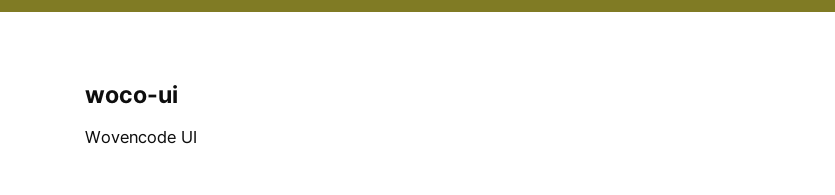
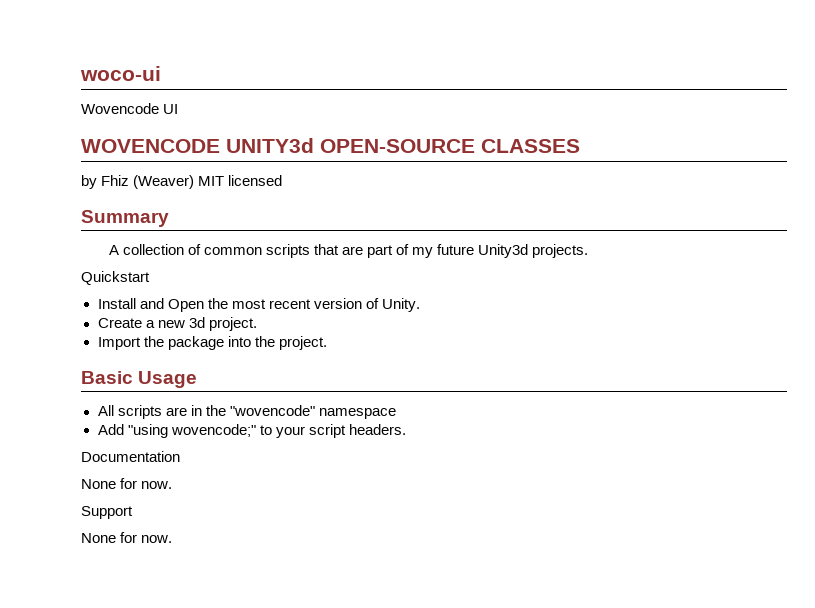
+ WOVENCODE UNITY3d OPEN-SOURCE CLASSES
+ by Fhiz (Weaver) MIT licensed
+ Summary
+ A collection of common scripts that are part of my future Unity3d projects.
+ Quickstart
+ Install and Open the most recent version of Unity.
+ Create a new 3d project.
+ Import the package into the project.
+ Basic Usage
+ All scripts are in the "wovencode" namespace
+ Add "using wovencode;" to your script headers.
+ Documentation
+ None for now.
+ Support
+ None for now.

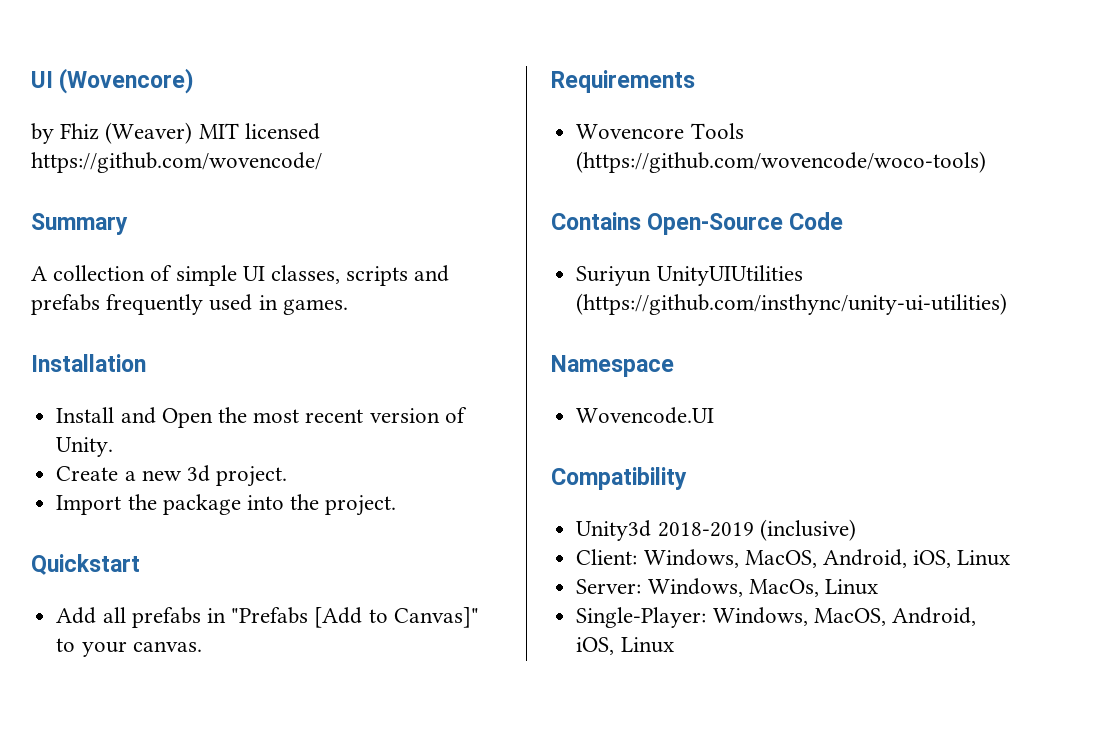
- woco-ui
- Wovencode UI
- WOVENCODE UNITY3d OPEN-SOURCE CLASSES
+ UI (Wovencore)
- by Fhiz (Weaver) MIT licensed
+ by Fhiz (Weaver) MIT licensed https://github.com/wovencode/
- A collection of common scripts that are part of my future Unity3d projects.
- Quickstart
+ A collection of simple UI classes, scripts and prefabs frequently used in games.
+ Installation
- Basic Usage
- All scripts are in the "wovencode" namespace
- Add "using wovencode;" to your script headers.
- Documentation
- None for now.
- Support
- None for now.
+ Quickstart
+ Add all prefabs in "Prefabs [Add to Canvas]" to your canvas.
+ Requirements
+ Wovencore Tools (https://github.com/wovencode/woco-tools)
+ Contains Open-Source Code
+ Suriyun UnityUIUtilities (https://github.com/insthync/unity-ui-utilities)
+ Namespace
+ Wovencode.UI
+ Compatibility
+ Unity3d 2018-2019 (inclusive)
+ Client: Windows, MacOS, Android, iOS, Linux
+ Server: Windows, MacOs, Linux
+ Single-Player: Windows, MacOS, Android, iOS, Linux

